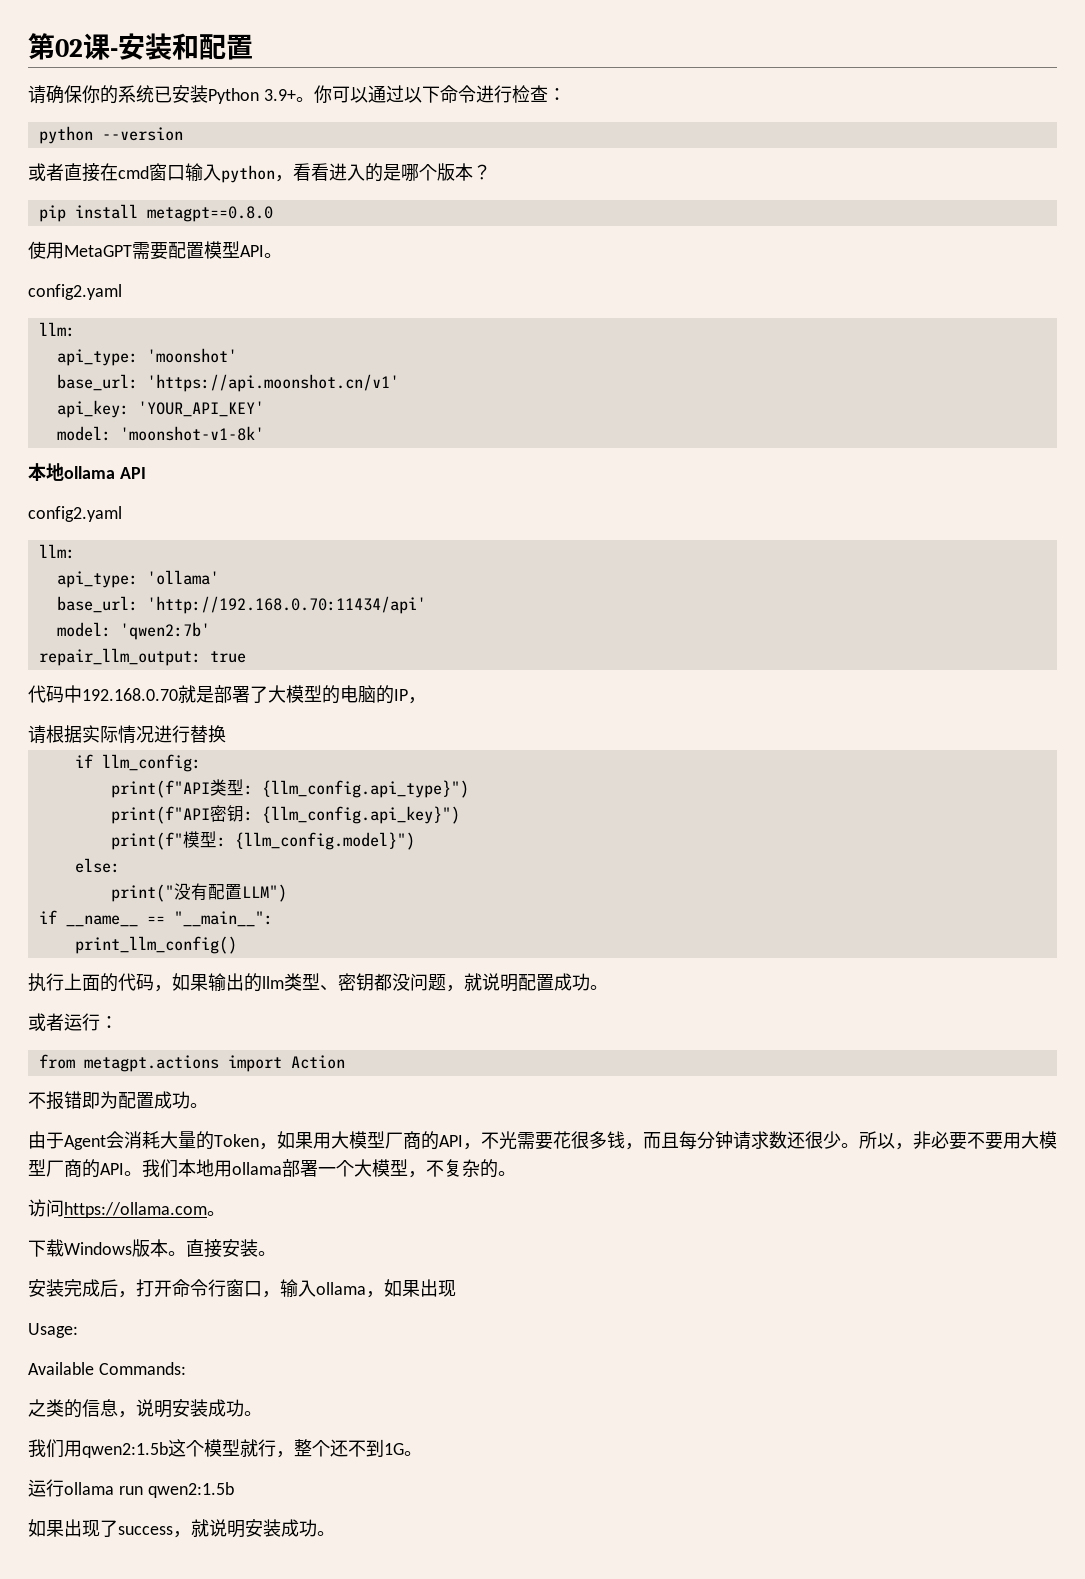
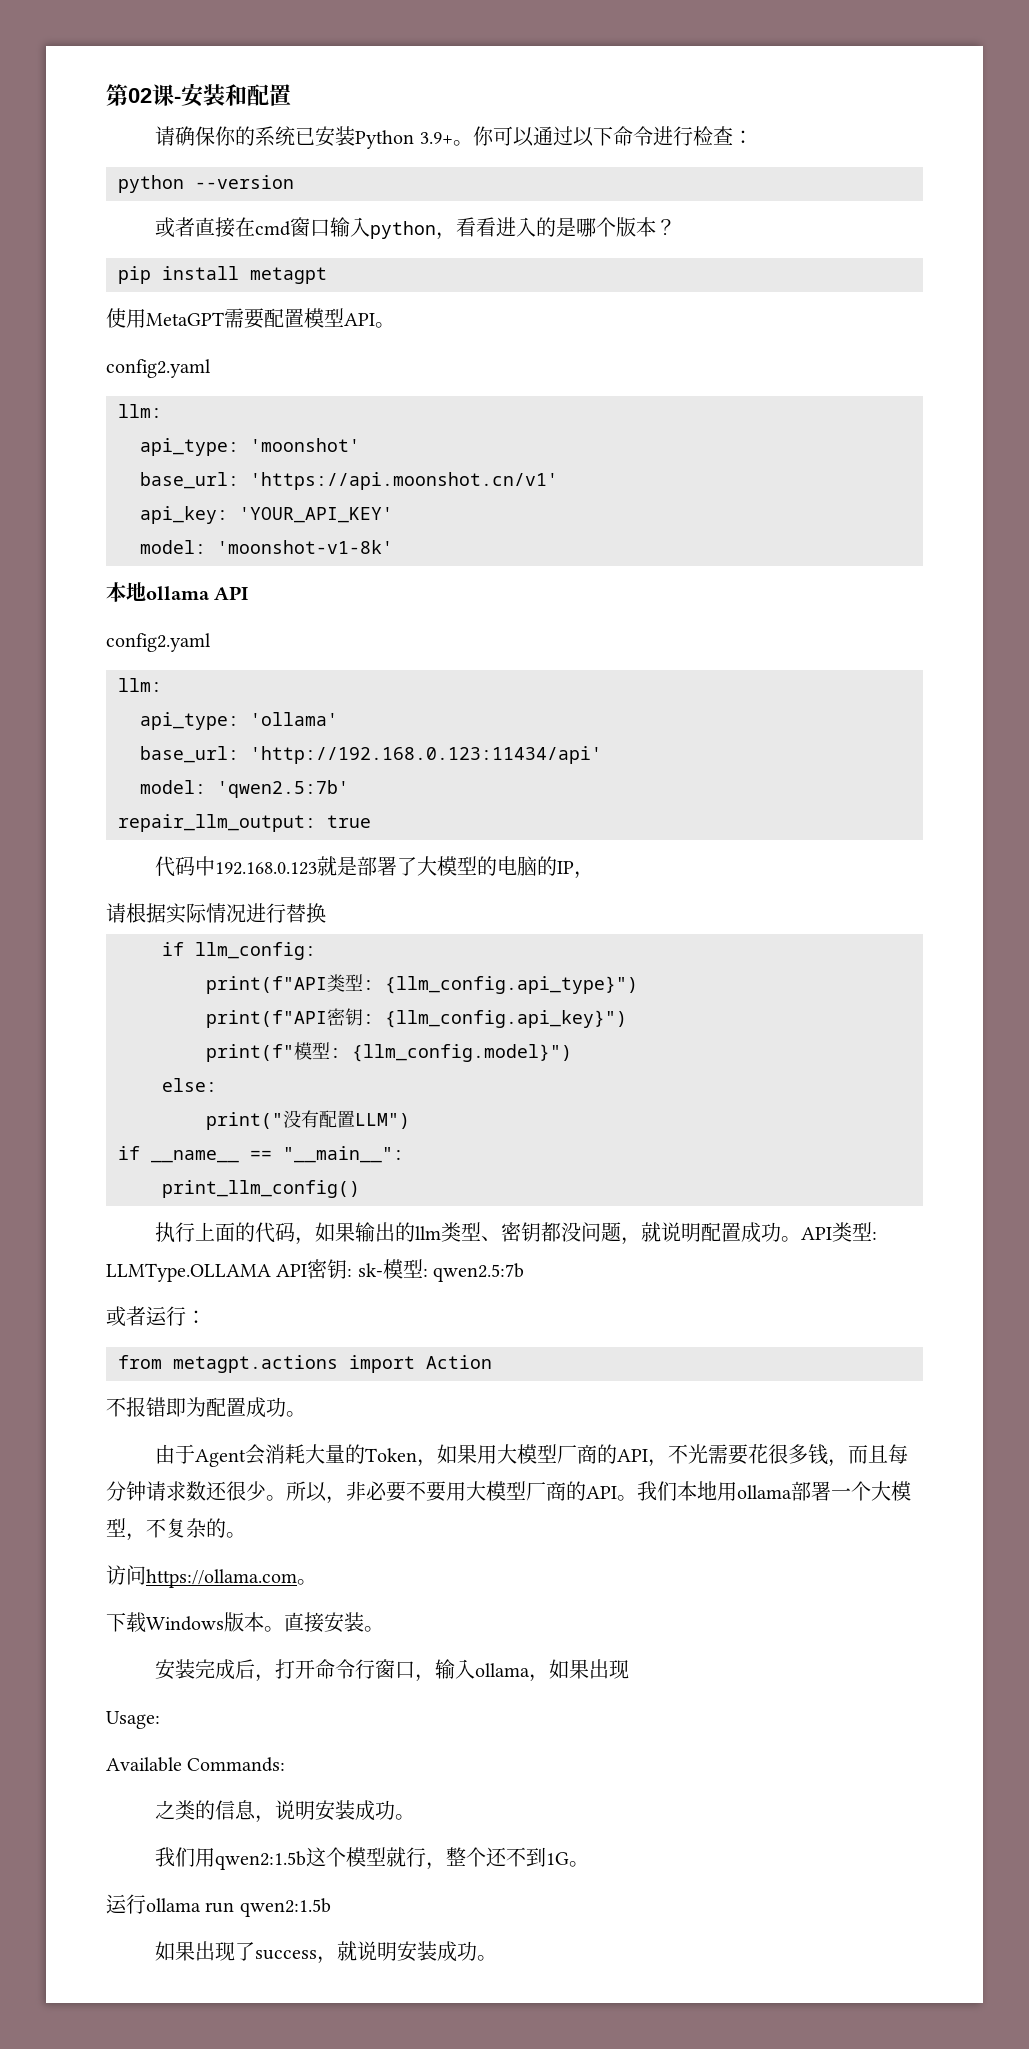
- pip install metagpt==0.8.0
+ pip install metagpt
- base_url: 'http://192.168.0.70:11434/api'
- model: 'qwen2:7b'
+ base_url: 'http://192.168.0.123:11434/api'
+ model: 'qwen2.5:7b'
- 代码中192.168.0.70就是部署了大模型的电脑的IP，
+ 代码中192.168.0.123就是部署了大模型的电脑的IP，
+ API类型: LLMType.OLLAMA API密钥: sk-模型: qwen2.5:7b

